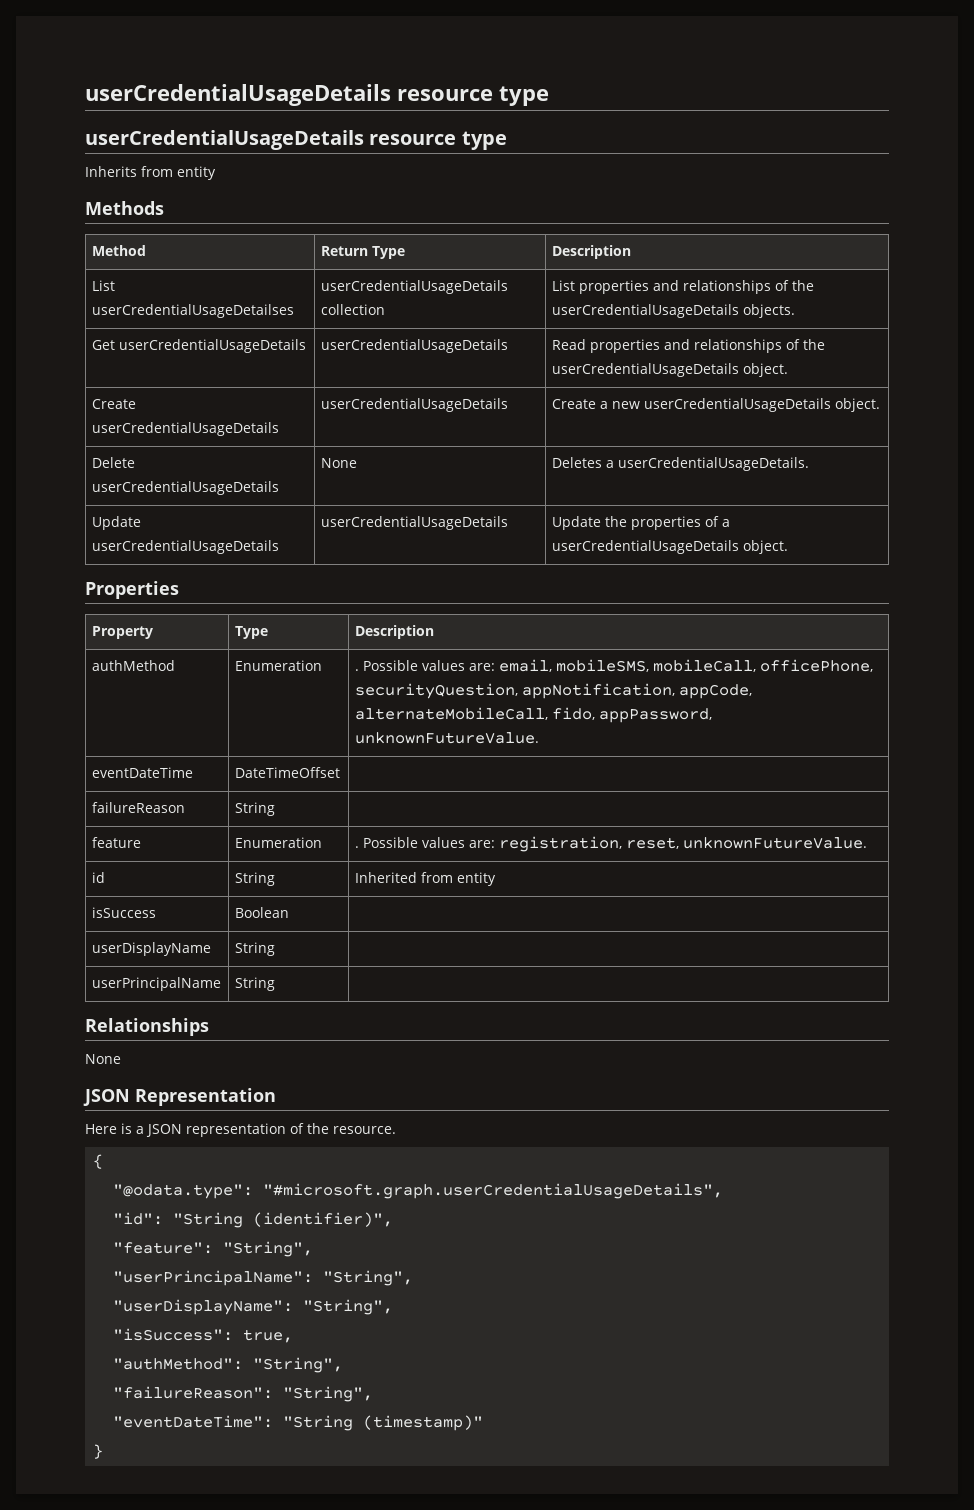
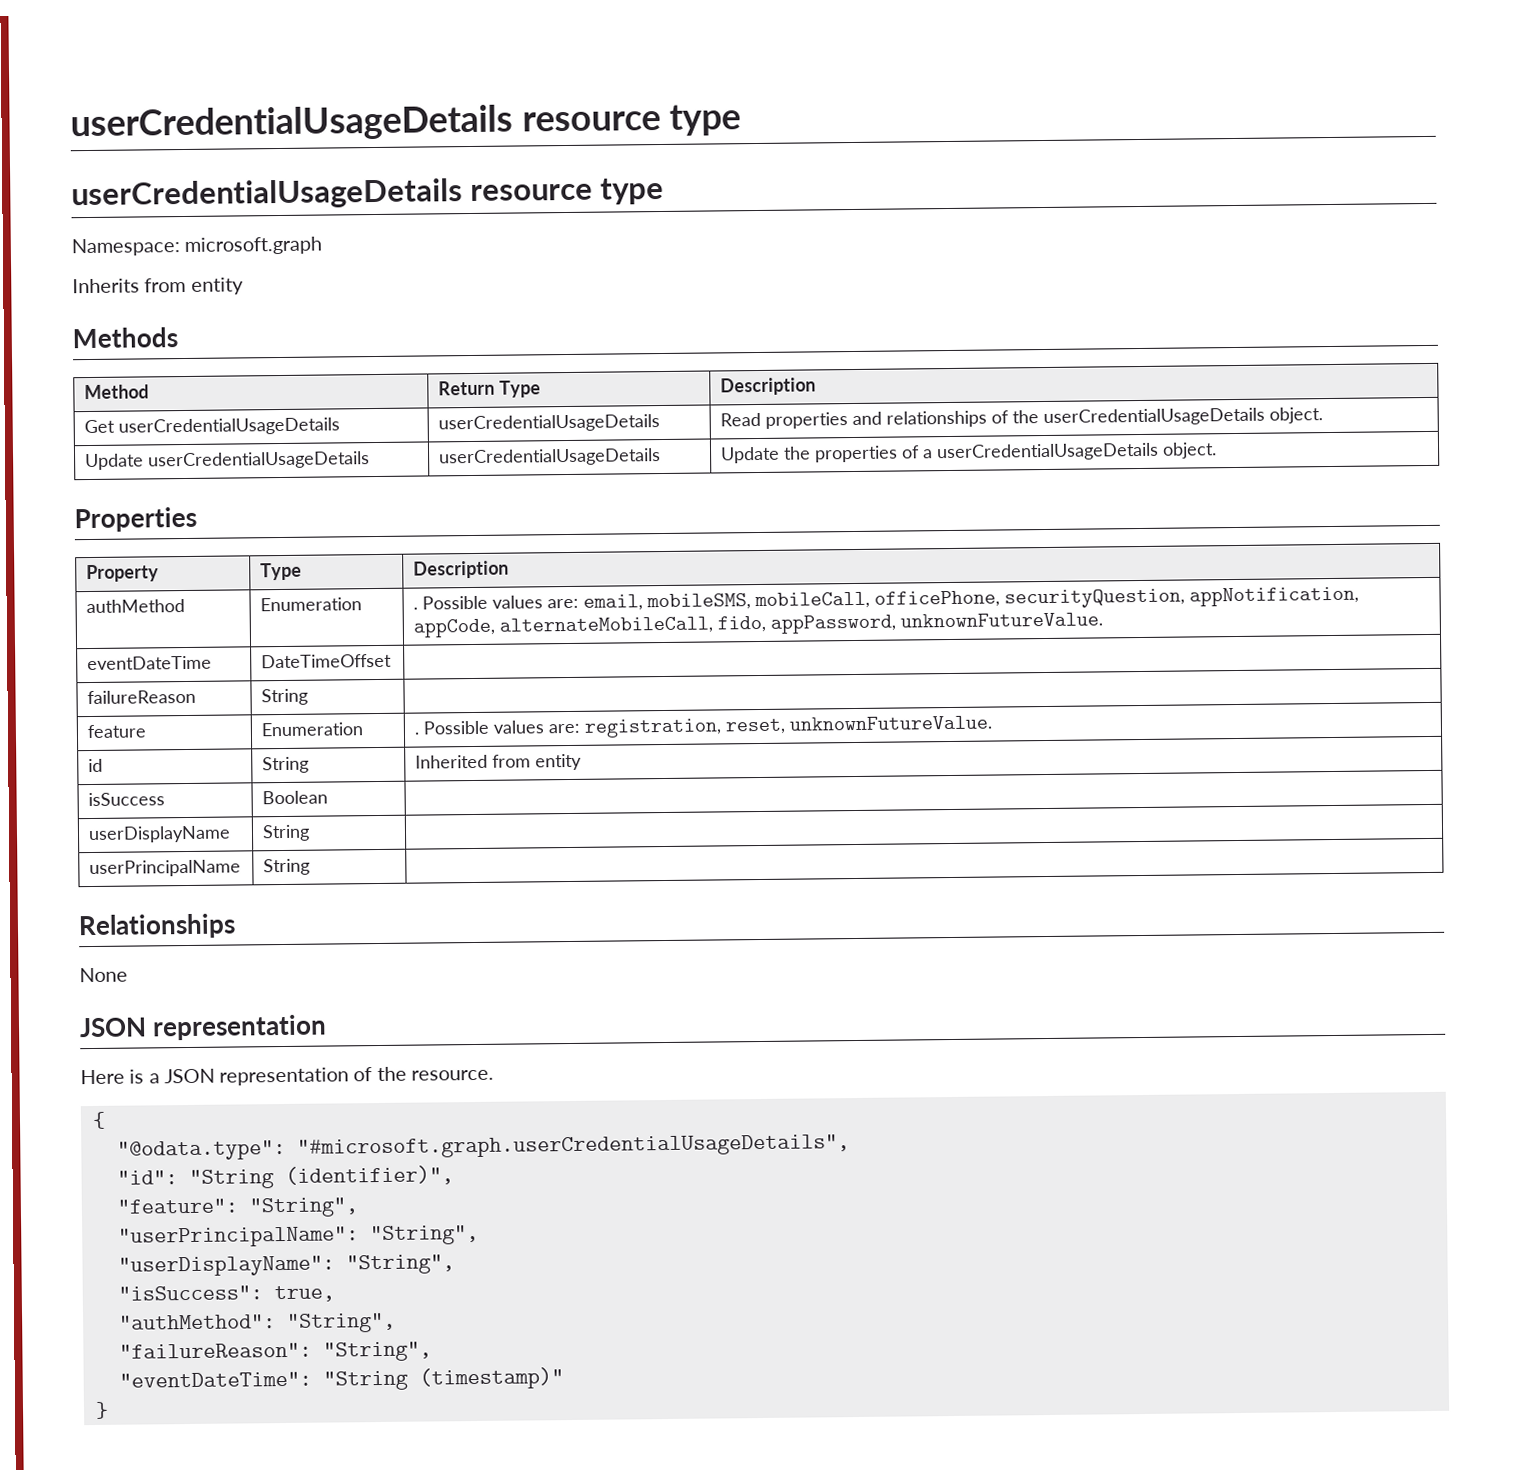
+ Namespace: microsoft.graph
- List userCredentialUsageDetailses | userCredentialUsageDetails collection | List properties and relationships of the userCredentialUsageDetails objects.
- Create userCredentialUsageDetails | userCredentialUsageDetails | Create a new userCredentialUsageDetails object.
- Delete userCredentialUsageDetails | None | Deletes a userCredentialUsageDetails.
  Relationships
  None
- JSON Representation
+ JSON representation

